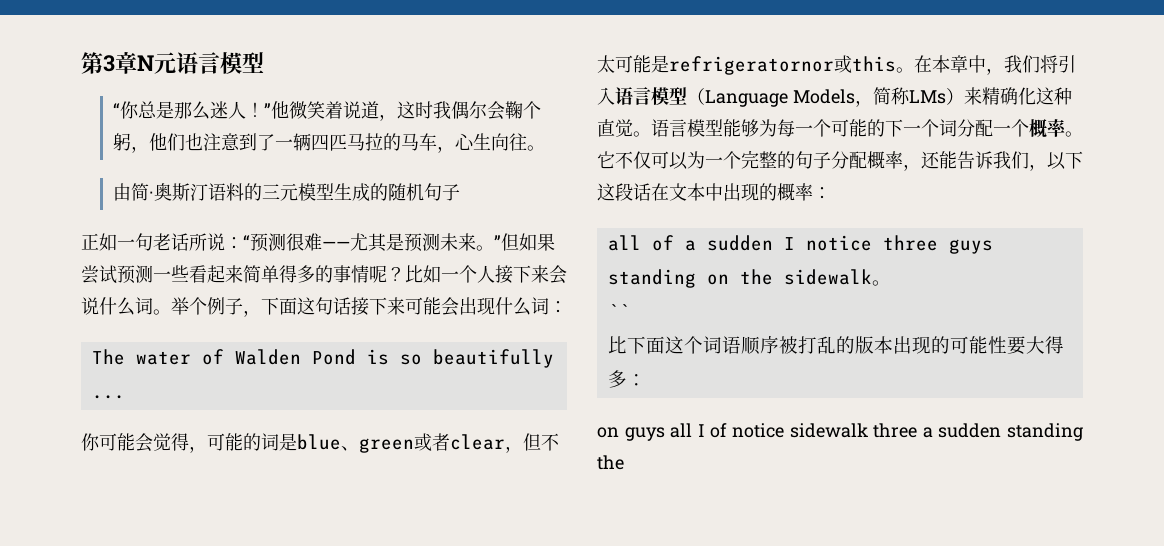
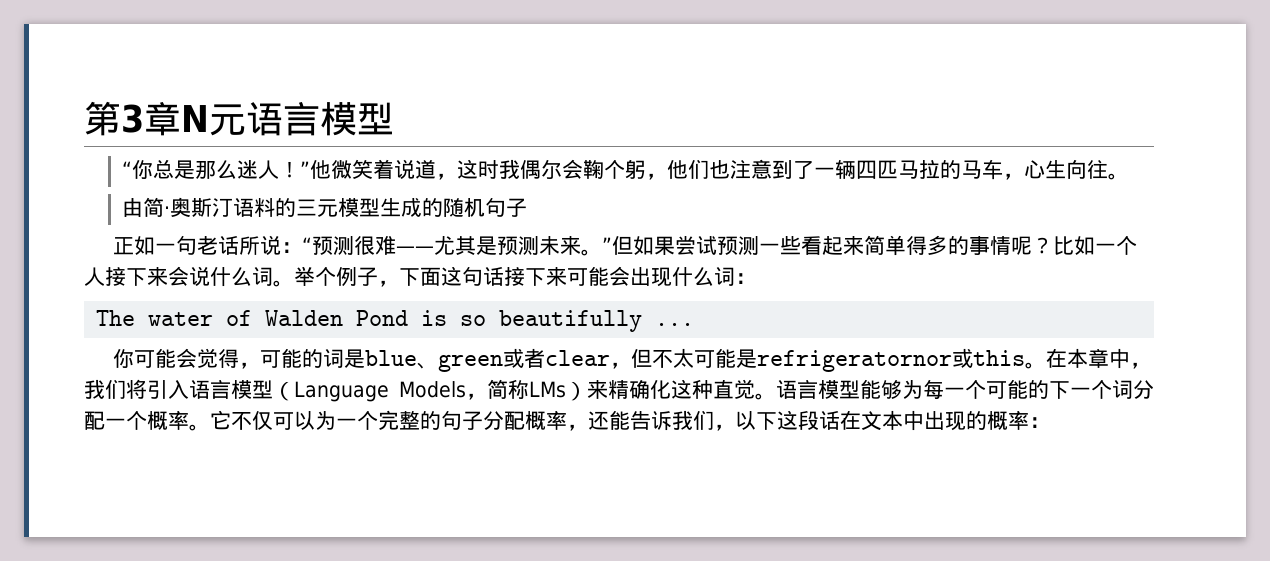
- all of a sudden I notice three guys standing on the sidewalk。
- ``
- 比下面这个词语顺序被打乱的版本出现的可能性要大得多：
- on guys all I of notice sidewalk three a sudden standing the

